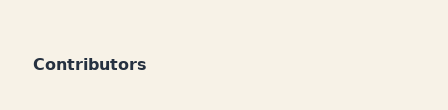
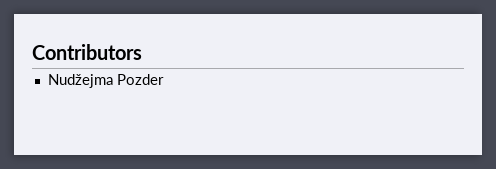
+ Nudžejma Pozder

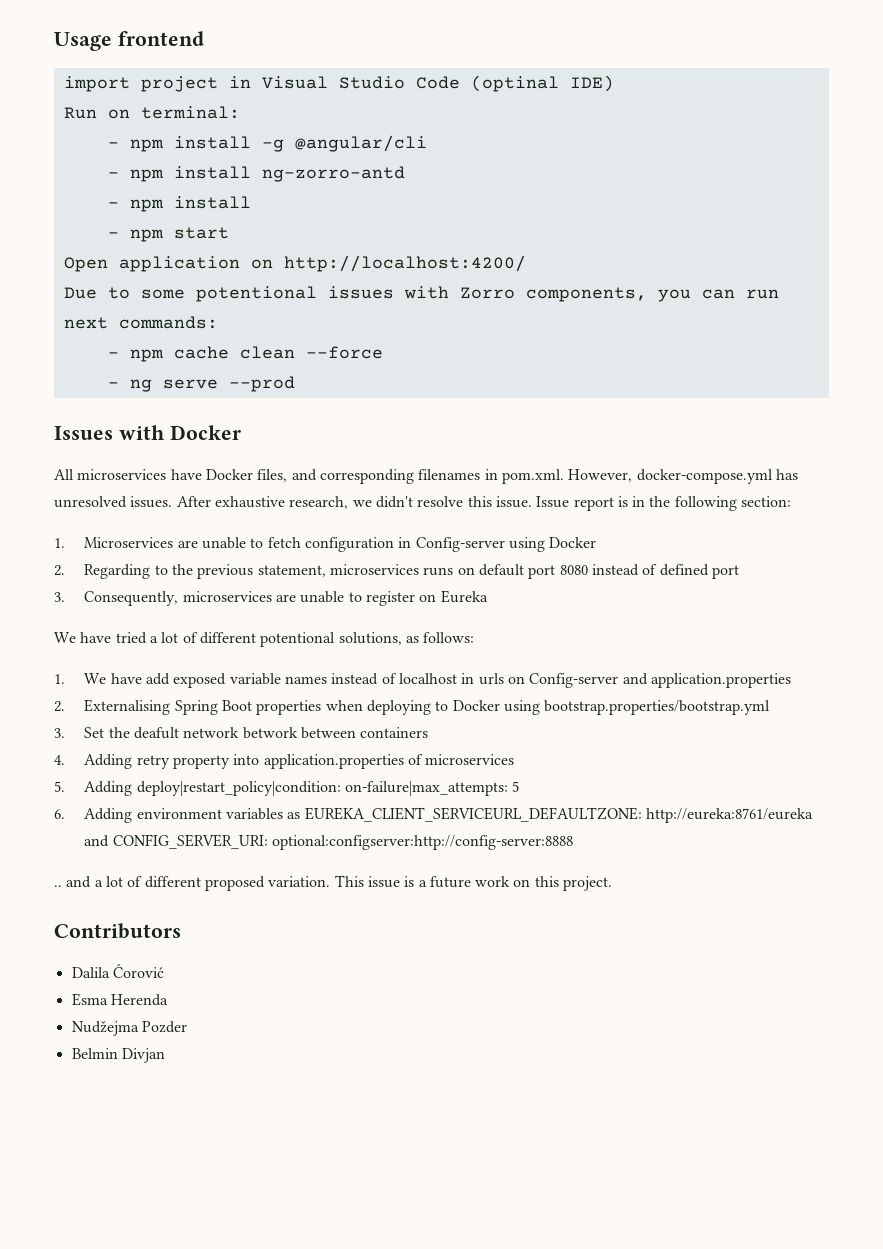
+ Usage frontend
+ import project in Visual Studio Code (optinal IDE)
+ Run on terminal:
+ - npm install -g @angular/cli
+ - npm install ng-zorro-antd
+ - npm install
+ - npm start
+ Open application on http://localhost:4200/
+ Due to some potentional issues with Zorro components, you can run next commands:
+ - npm cache clean --force
+ - ng serve --prod
+ Issues with Docker
+ All microservices have Docker files, and corresponding filenames in pom.xml. However, docker-compose.yml has unresolved issues. After exhaustive research, we didn't resolve this issue. Issue report is in the following section:
+ 1. Microservices are unable to fetch configuration in Config-server using Docker
+ 2. Regarding to the previous statement, microservices runs on default port 8080 instead of defined port
+ 3. Consequently, microservices are unable to register on Eureka
+ We have tried a lot of different potentional solutions, as follows:
+ 1. We have add exposed variable names instead of localhost in urls on Config-server and application.properties
+ 2. Externalising Spring Boot properties when deploying to Docker using bootstrap.properties/bootstrap.yml
+ 3. Set the deafult network betwork between containers
+ 4. Adding retry property into application.properties of microservices
+ 5. Adding deploy|restart_policy|condition: on-failure|max_attempts: 5
+ 6. Adding environment variables as EUREKA_CLIENT_SERVICEURL_DEFAULTZONE: http://eureka:8761/eureka and CONFIG_SERVER_URI: optional:configserver:http://config-server:8888
+ .. and a lot of different proposed variation. This issue is a future work on this project.
  Contributors
+ Dalila Ćorović
+ Esma Herenda
+ Belmin Divjan

